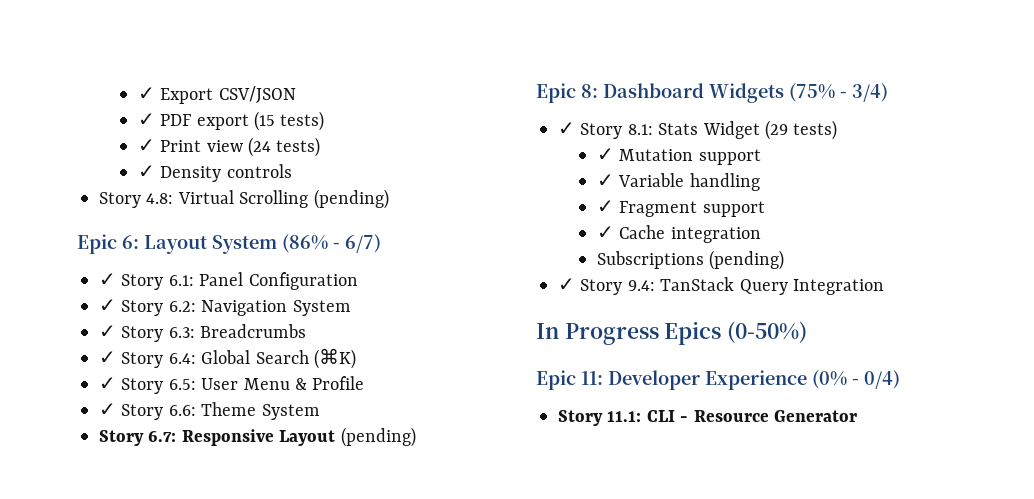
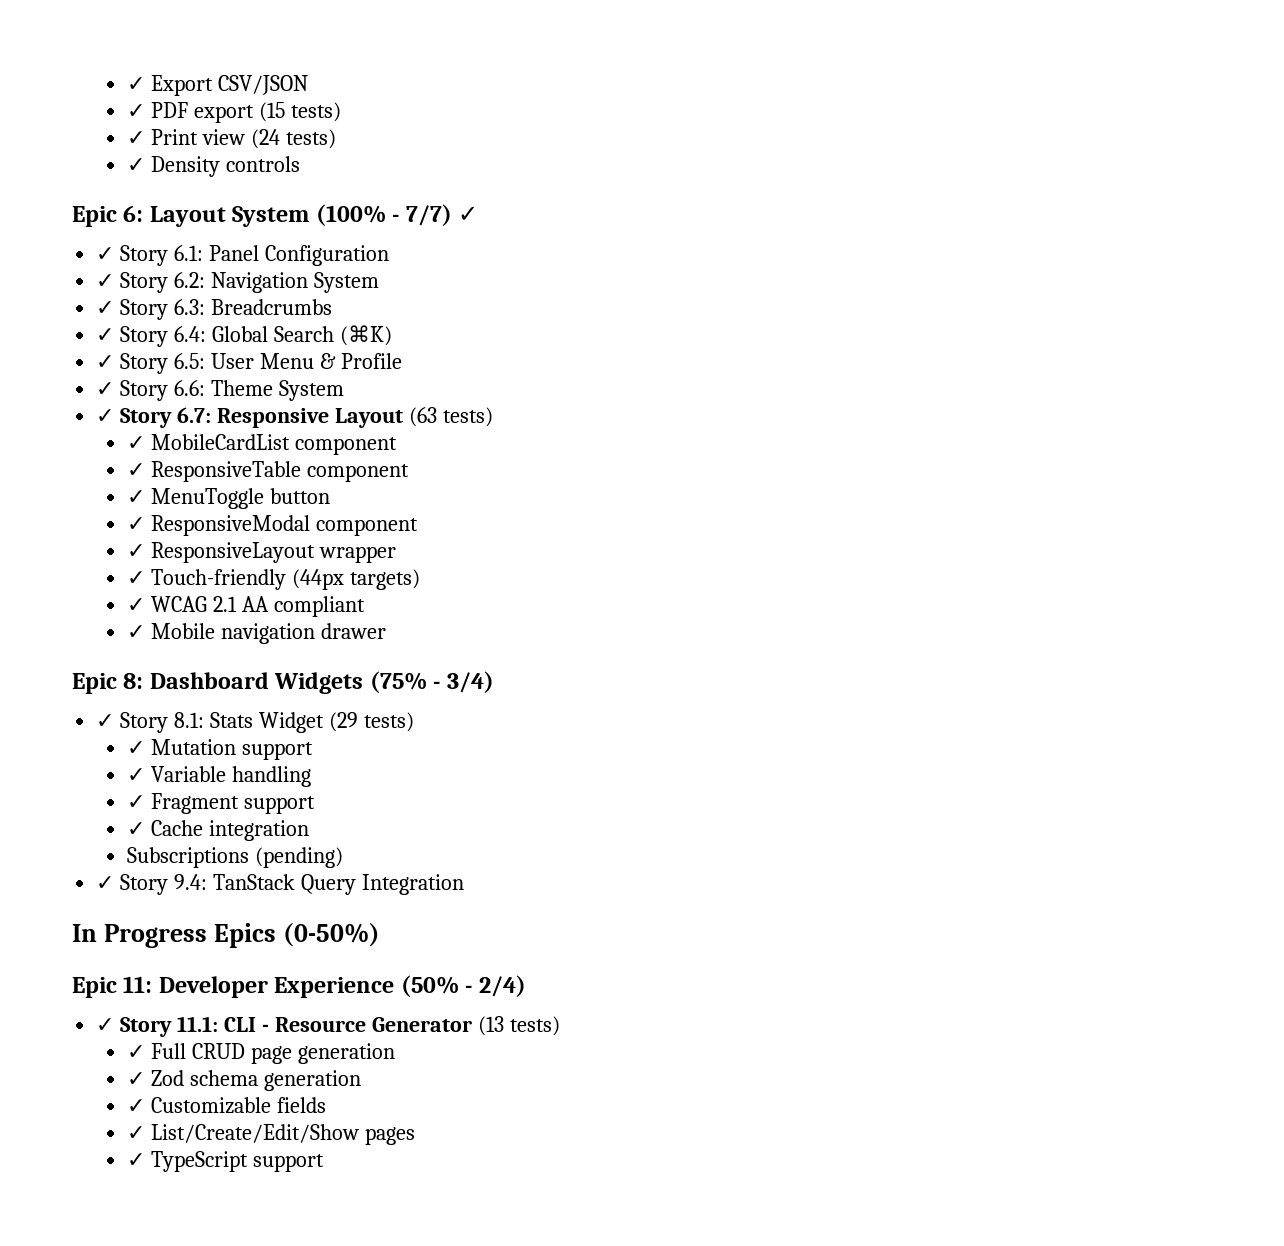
- Story 4.8: Virtual Scrolling (pending)
- Epic 6: Layout System (86% - 6/7)
+ Epic 6: Layout System (100% - 7/7) ✓
- Story 6.7: Responsive Layout (pending)
+ ✓ Story 6.7: Responsive Layout (63 tests)
+ ✓ MobileCardList component
+ ✓ ResponsiveTable component
+ ✓ MenuToggle button
+ ✓ ResponsiveModal component
+ ✓ ResponsiveLayout wrapper
+ ✓ Touch-friendly (44px targets)
+ ✓ WCAG 2.1 AA compliant
+ ✓ Mobile navigation drawer
- Epic 11: Developer Experience (0% - 0/4)
- Story 11.1: CLI - Resource Generator
+ Epic 11: Developer Experience (50% - 2/4)
+ ✓ Story 11.1: CLI - Resource Generator (13 tests)
+ ✓ Full CRUD page generation
+ ✓ Zod schema generation
+ ✓ Customizable fields
+ ✓ List/Create/Edit/Show pages
+ ✓ TypeScript support

